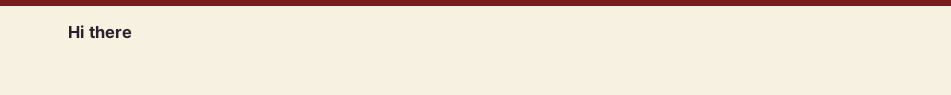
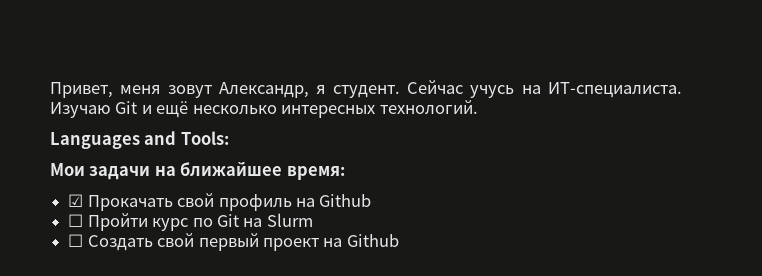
- Hi there
+ Привет, меня зовут Александр, я студент. Сейчас учусь на ИТ-специалиста. Изучаю Git и ещё несколько интересных технологий.
+ Languages and Tools:
+ Мои задачи на ближайшее время:
+ ☑ Прокачать свой профиль на Github
+ ☐ Пройти курс по Git на Slurm
+ ☐ Создать свой первый проект на Github

